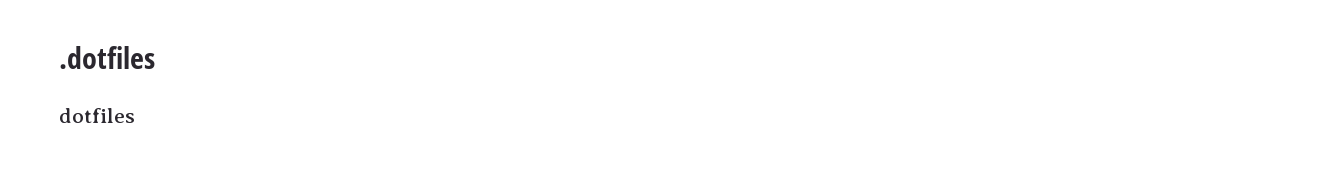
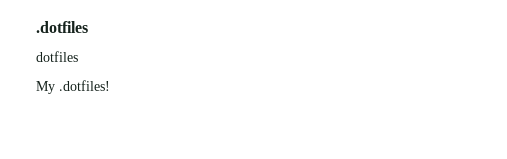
+ My .dotfiles!

